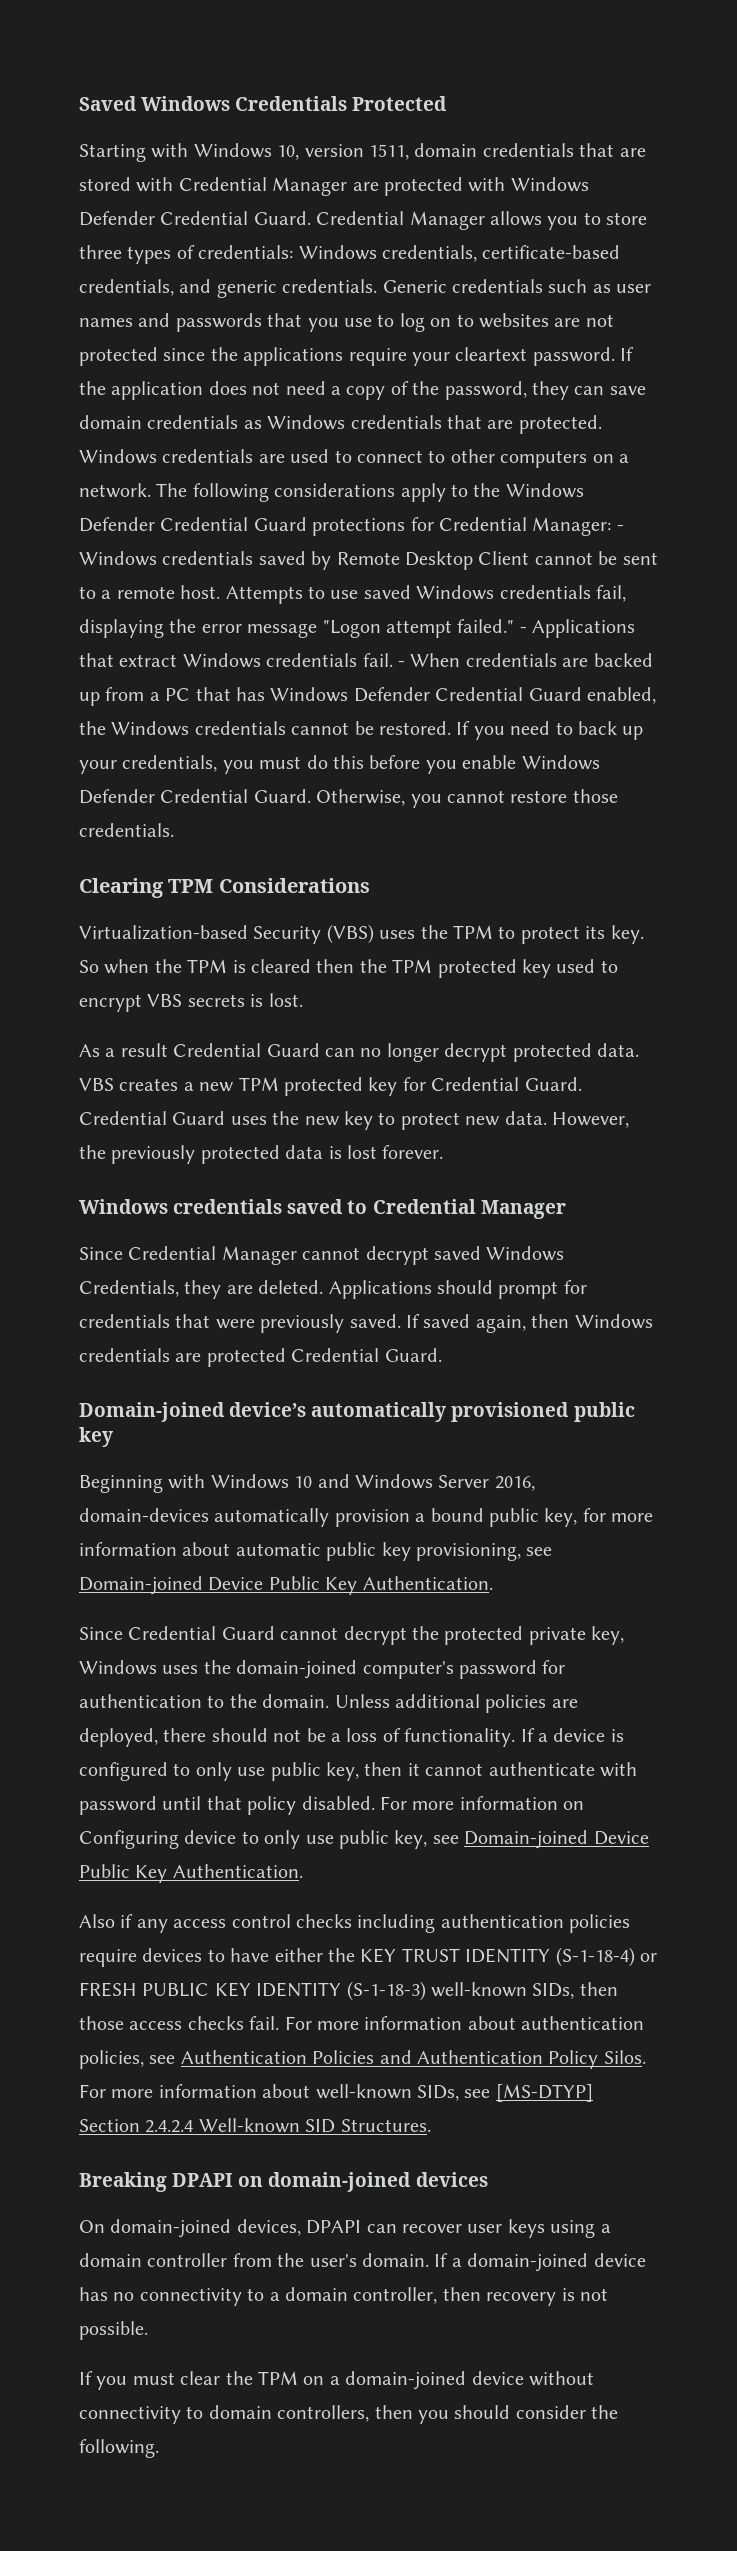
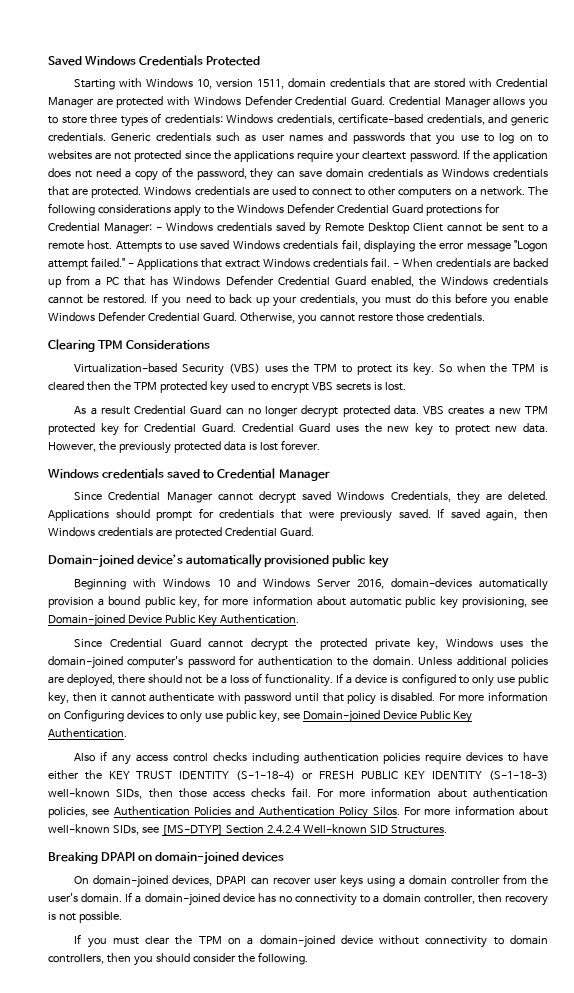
- If a device is configured to only use public key, then it cannot authenticate with password until that policy disabled.
+ If a device is configured to only use public key, then it cannot authenticate with password until that policy is disabled.
- For more information on Configuring device to only use public key, see Domain-joined Device Public Key Authentication.
+ For more information on Configuring devices to only use public key, see Domain-joined Device Public Key Authentication.

